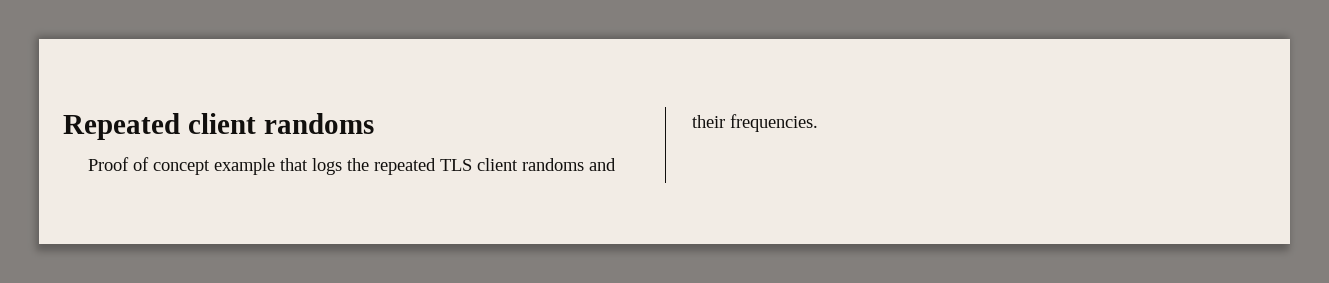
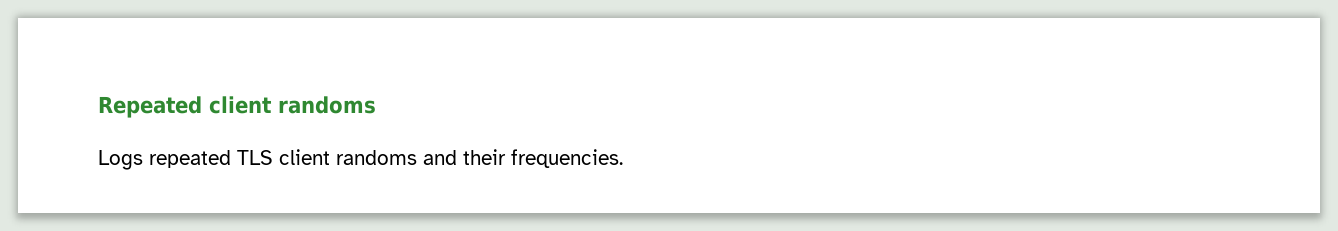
- Proof of concept example that logs the repeated TLS client randoms and their frequencies.
+ Logs repeated TLS client randoms and their frequencies.

